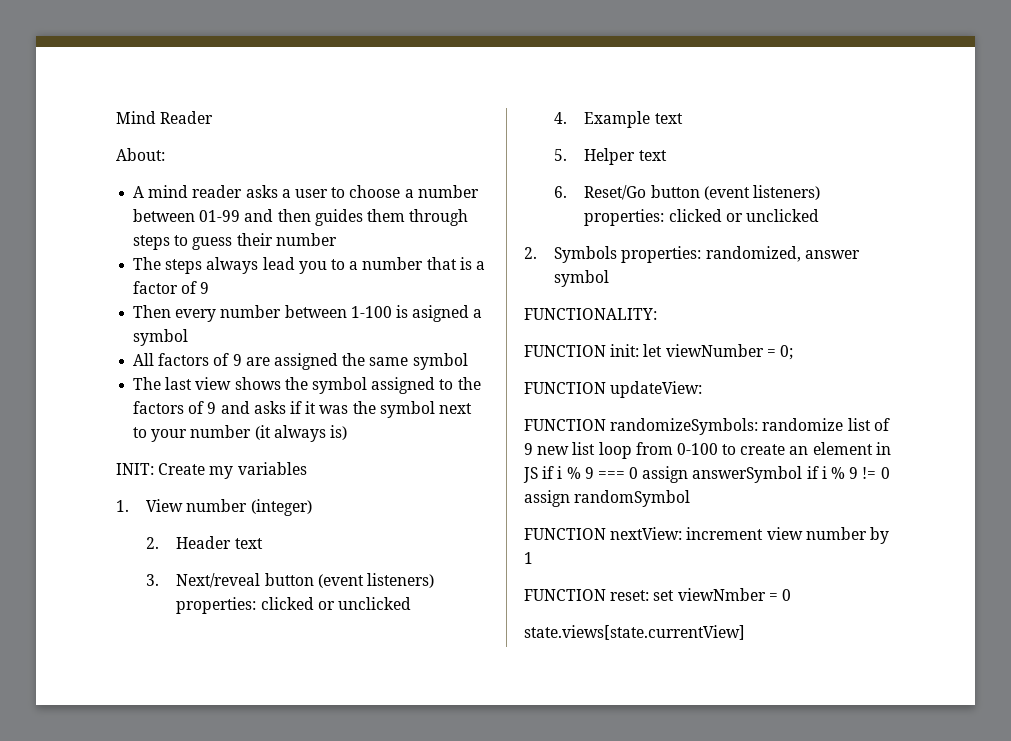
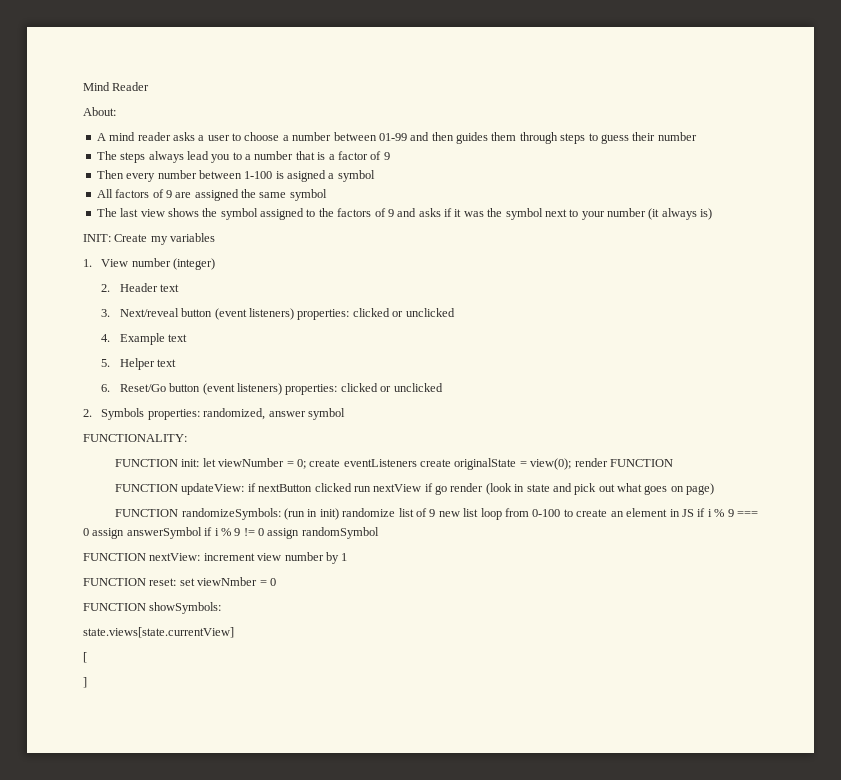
- FUNCTION init: let viewNumber = 0;
- FUNCTION updateView:
+ FUNCTION init: let viewNumber = 0; create eventListeners create originalState = view(0); render FUNCTION
+ FUNCTION updateView: if nextButton clicked run nextView if go render (look in state and pick out what goes on page)
- FUNCTION randomizeSymbols: randomize list of 9 new list loop from 0-100 to create an element in JS if i % 9 === 0 assign answerSymbol if i % 9 != 0 assign randomSymbol
+ FUNCTION randomizeSymbols: (run in init) randomize list of 9 new list loop from 0-100 to create an element in JS if i % 9 === 0 assign answerSymbol if i % 9 != 0 assign randomSymbol
+ FUNCTION showSymbols:
+ [
+ ]

